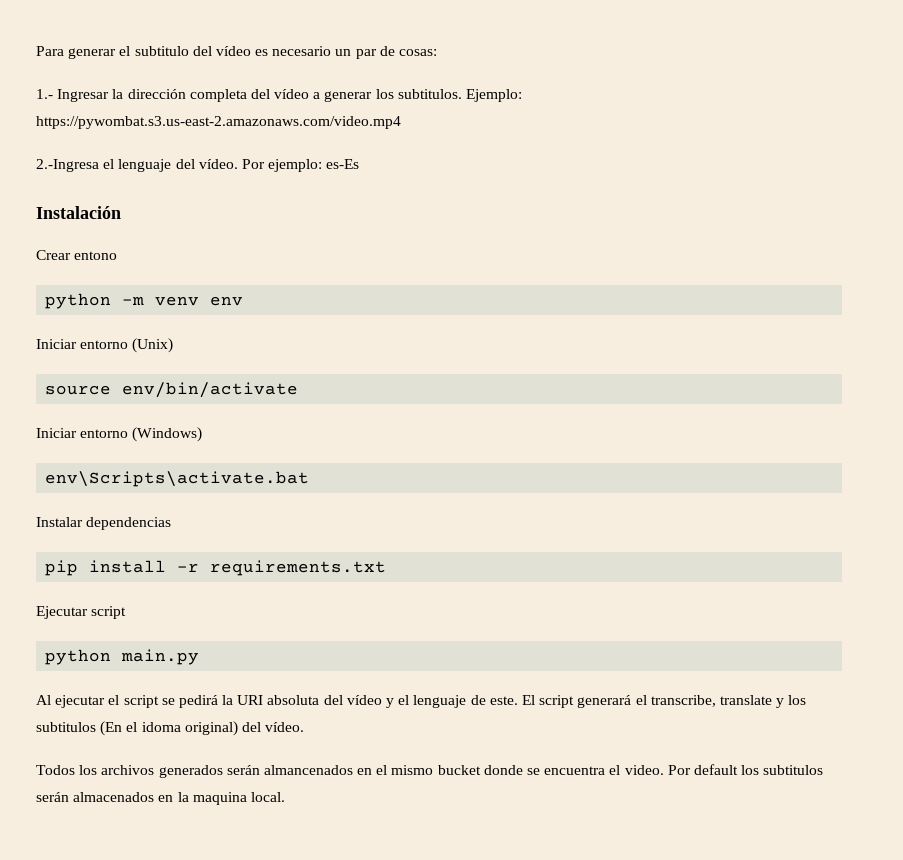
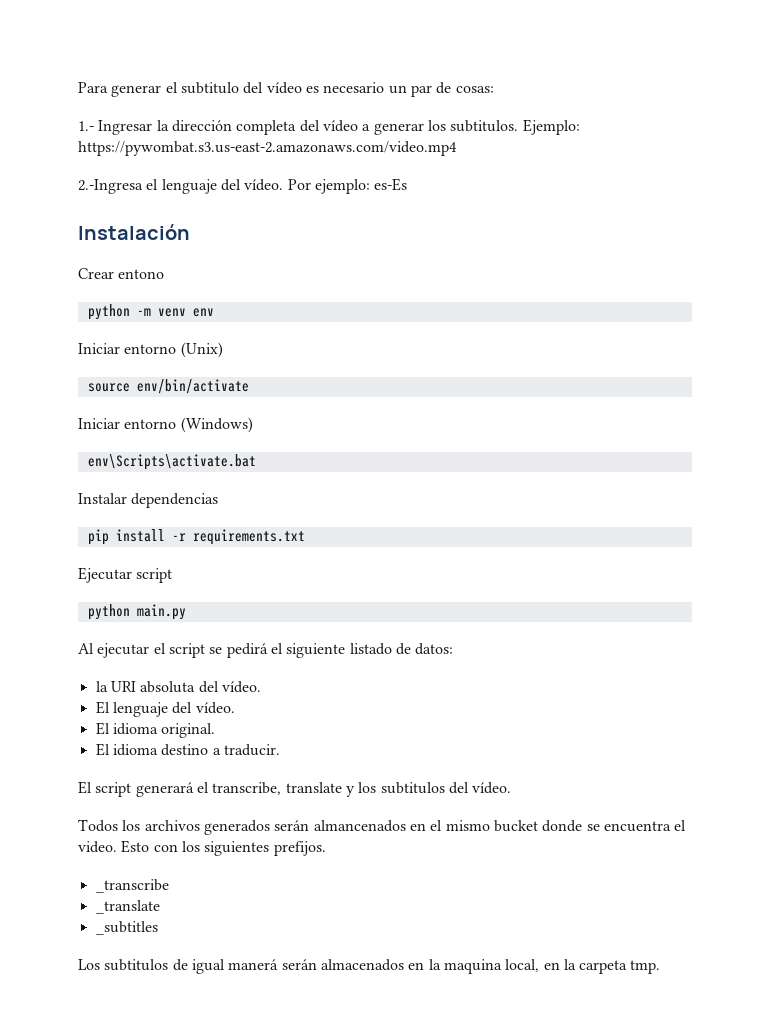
- Al ejecutar el script se pedirá la URI absoluta del vídeo y el lenguaje de este. El script generará el transcribe, translate y los subtitulos (En el idoma original) del vídeo.
+ Al ejecutar el script se pedirá el siguiente listado de datos:
+ la URI absoluta del vídeo.
+ El lenguaje del vídeo.
+ El idioma original.
+ El idioma destino a traducir.
+ El script generará el transcribe, translate y los subtitulos del vídeo.
- Por default los subtitulos serán almacenados en la maquina local.
+ Esto con los siguientes prefijos.
+ _transcribe
+ _translate
+ _subtitles
+ Los subtitulos de igual manerá serán almacenados en la maquina local, en la carpeta tmp.

